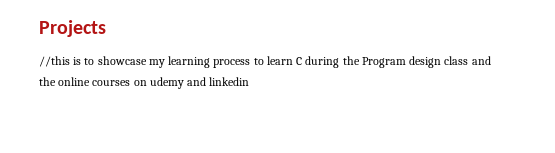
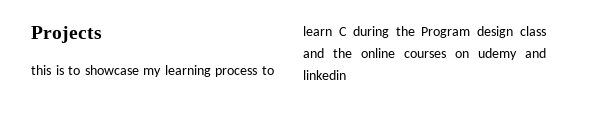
- //this is to showcase my learning process to learn C during the Program design class and the online courses on udemy and linkedin
+ this is to showcase my learning process to learn C during the Program design class and the online courses on udemy and linkedin

